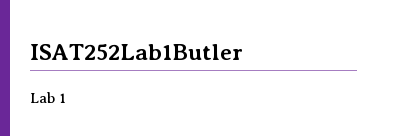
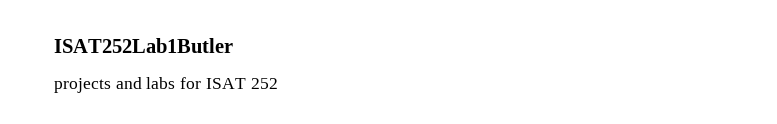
- Lab 1
+ projects and labs for ISAT 252

